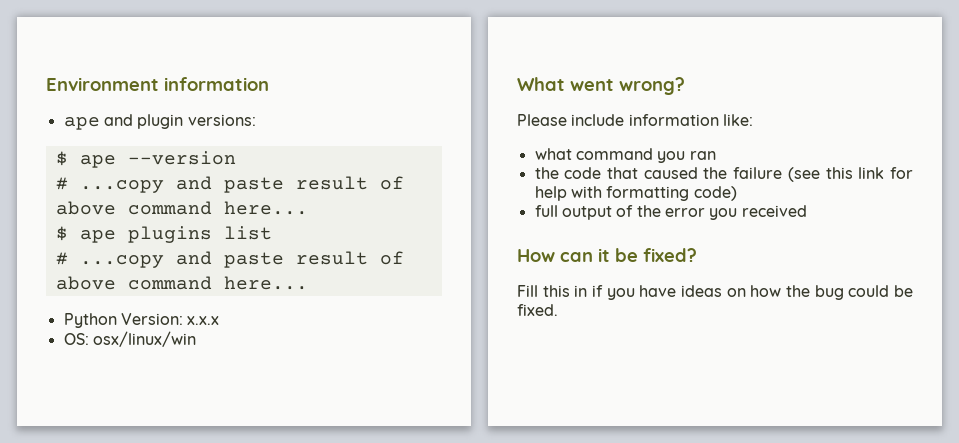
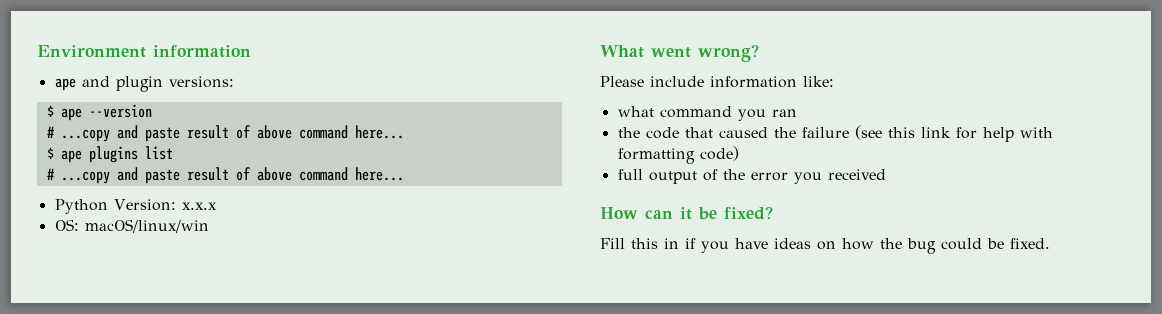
- OS: osx/linux/win
+ OS: macOS/linux/win

